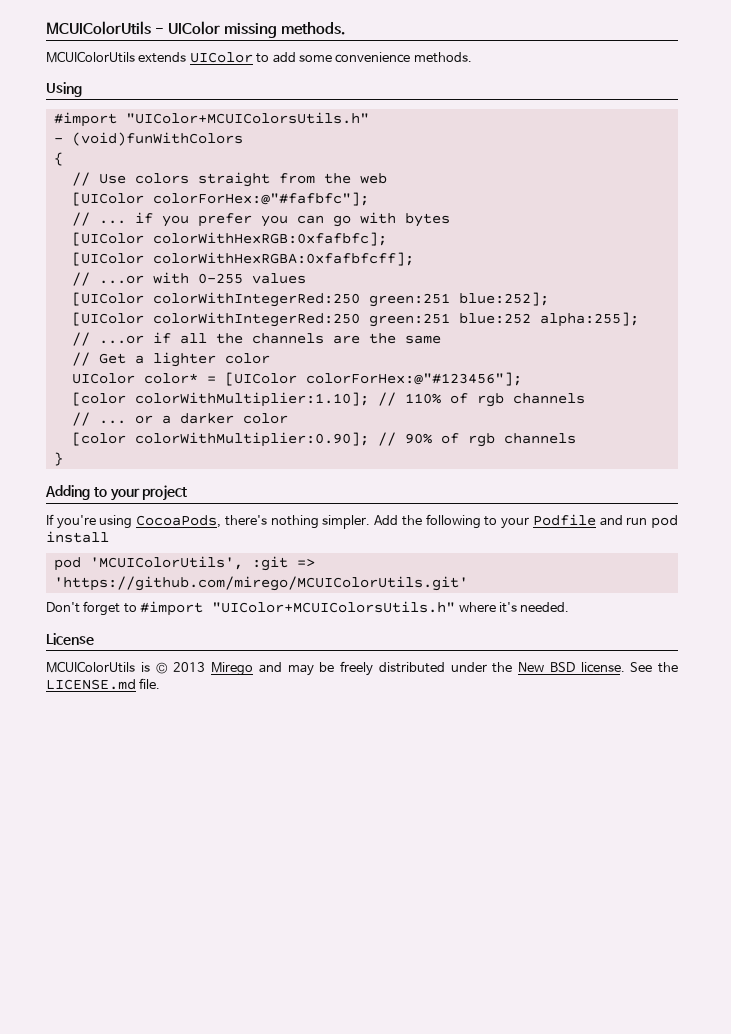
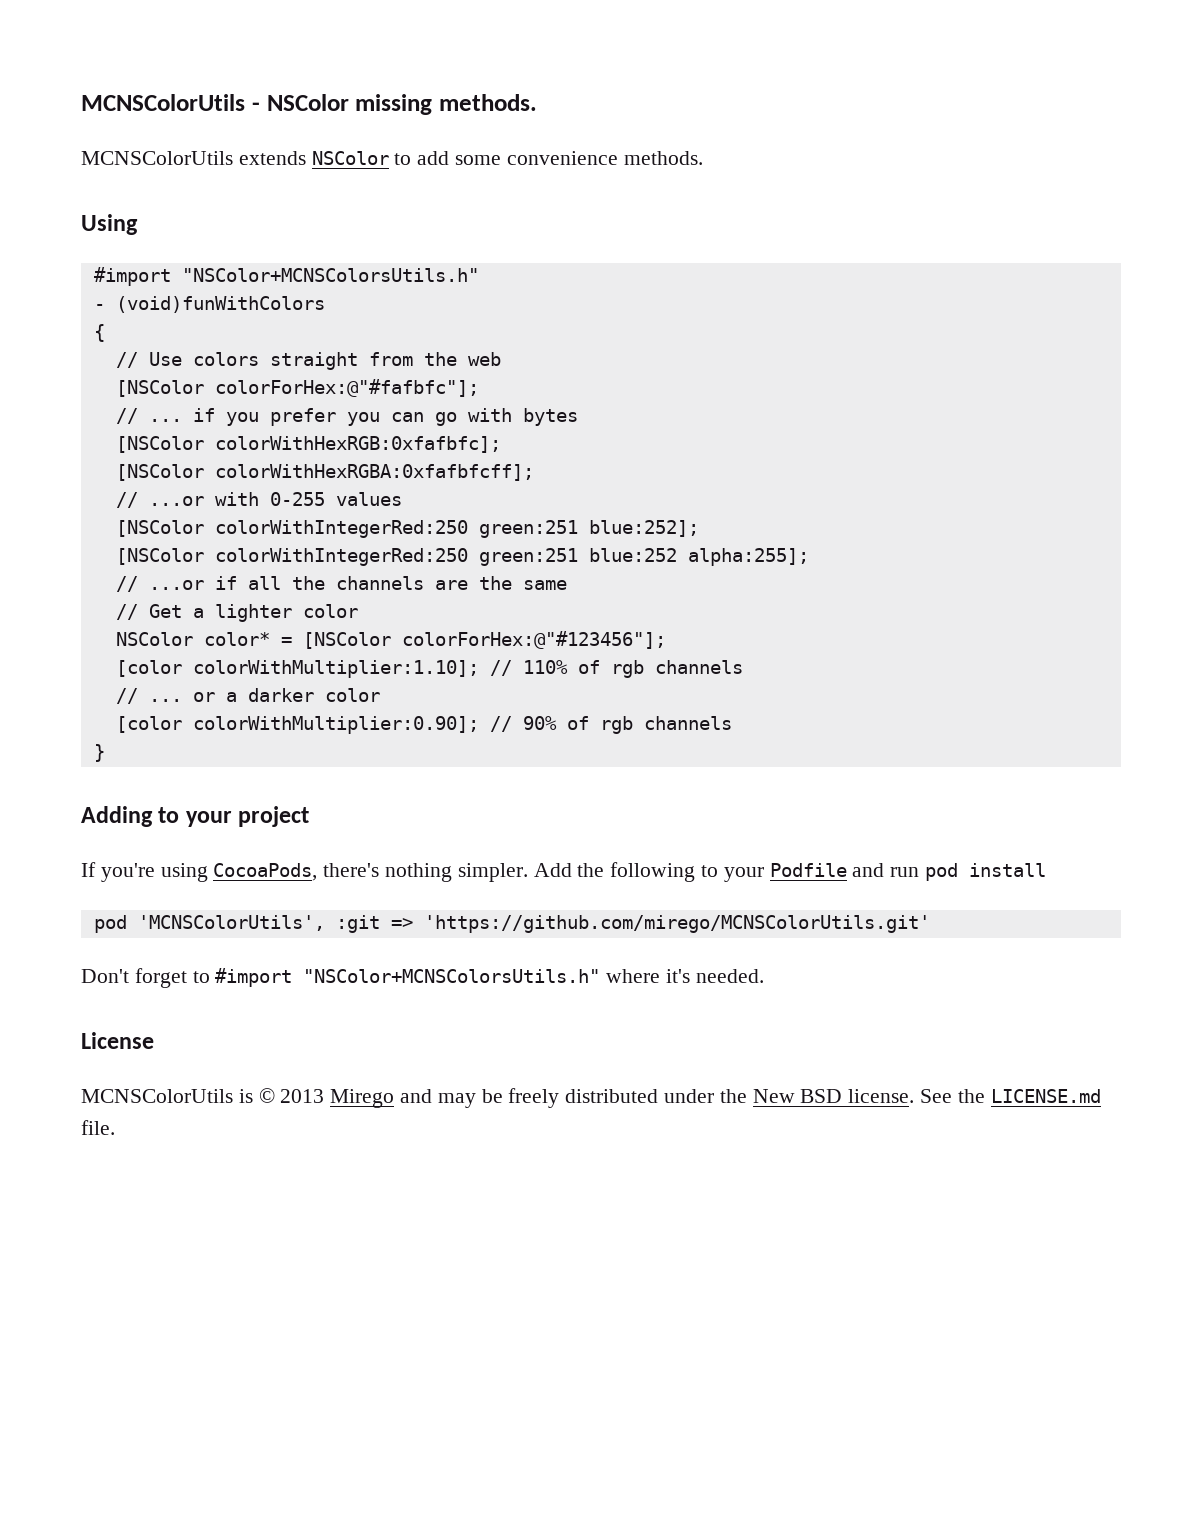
- MCUIColorUtils - UIColor missing methods.
+ MCNSColorUtils - NSColor missing methods.
- MCUIColorUtils extends UIColor to add some convenience methods.
+ MCNSColorUtils extends NSColor to add some convenience methods.
  Using
- #import "UIColor+MCUIColorsUtils.h"
+ #import "NSColor+MCNSColorsUtils.h"
- [UIColor colorForHex:@"#fafbfc"];
+ [NSColor colorForHex:@"#fafbfc"];
- [UIColor colorWithHexRGB:0xfafbfc];
+ [NSColor colorWithHexRGB:0xfafbfc];
- [UIColor colorWithHexRGBA:0xfafbfcff];
+ [NSColor colorWithHexRGBA:0xfafbfcff];
- [UIColor colorWithIntegerRed:250 green:251 blue:252];
+ [NSColor colorWithIntegerRed:250 green:251 blue:252];
- [UIColor colorWithIntegerRed:250 green:251 blue:252 alpha:255];
+ [NSColor colorWithIntegerRed:250 green:251 blue:252 alpha:255];
- UIColor color* = [UIColor colorForHex:@"#123456"];
+ NSColor color* = [NSColor colorForHex:@"#123456"];
- pod 'MCUIColorUtils', :git => 'https://github.com/mirego/MCUIColorUtils.git'
+ pod 'MCNSColorUtils', :git => 'https://github.com/mirego/MCNSColorUtils.git'
- Don't forget to #import "UIColor+MCUIColorsUtils.h" where it's needed.
+ Don't forget to #import "NSColor+MCNSColorsUtils.h" where it's needed.
- MCUIColorUtils is © 2013 Mirego and may be freely distributed under the New BSD license.
+ MCNSColorUtils is © 2013 Mirego and may be freely distributed under the New BSD license.

